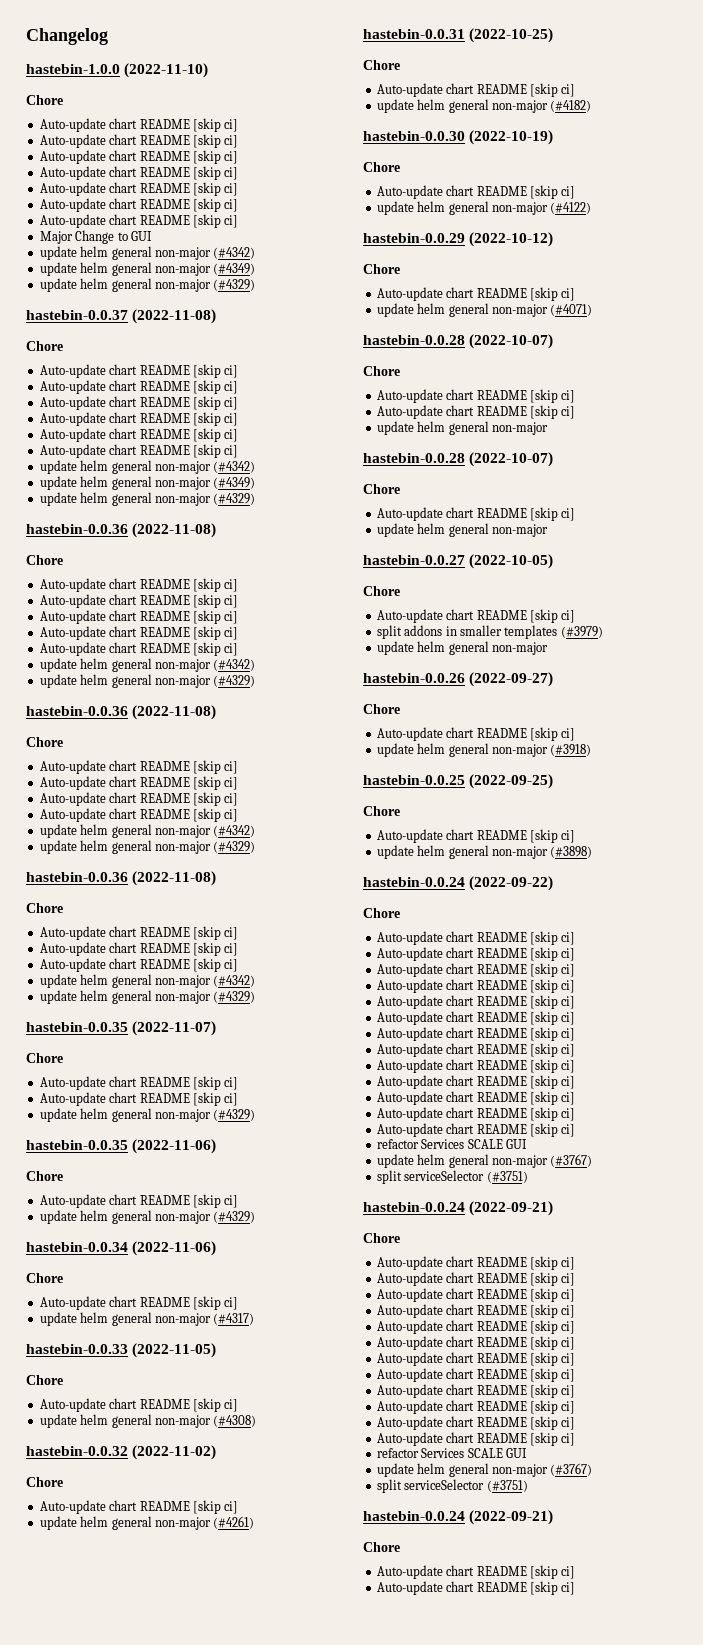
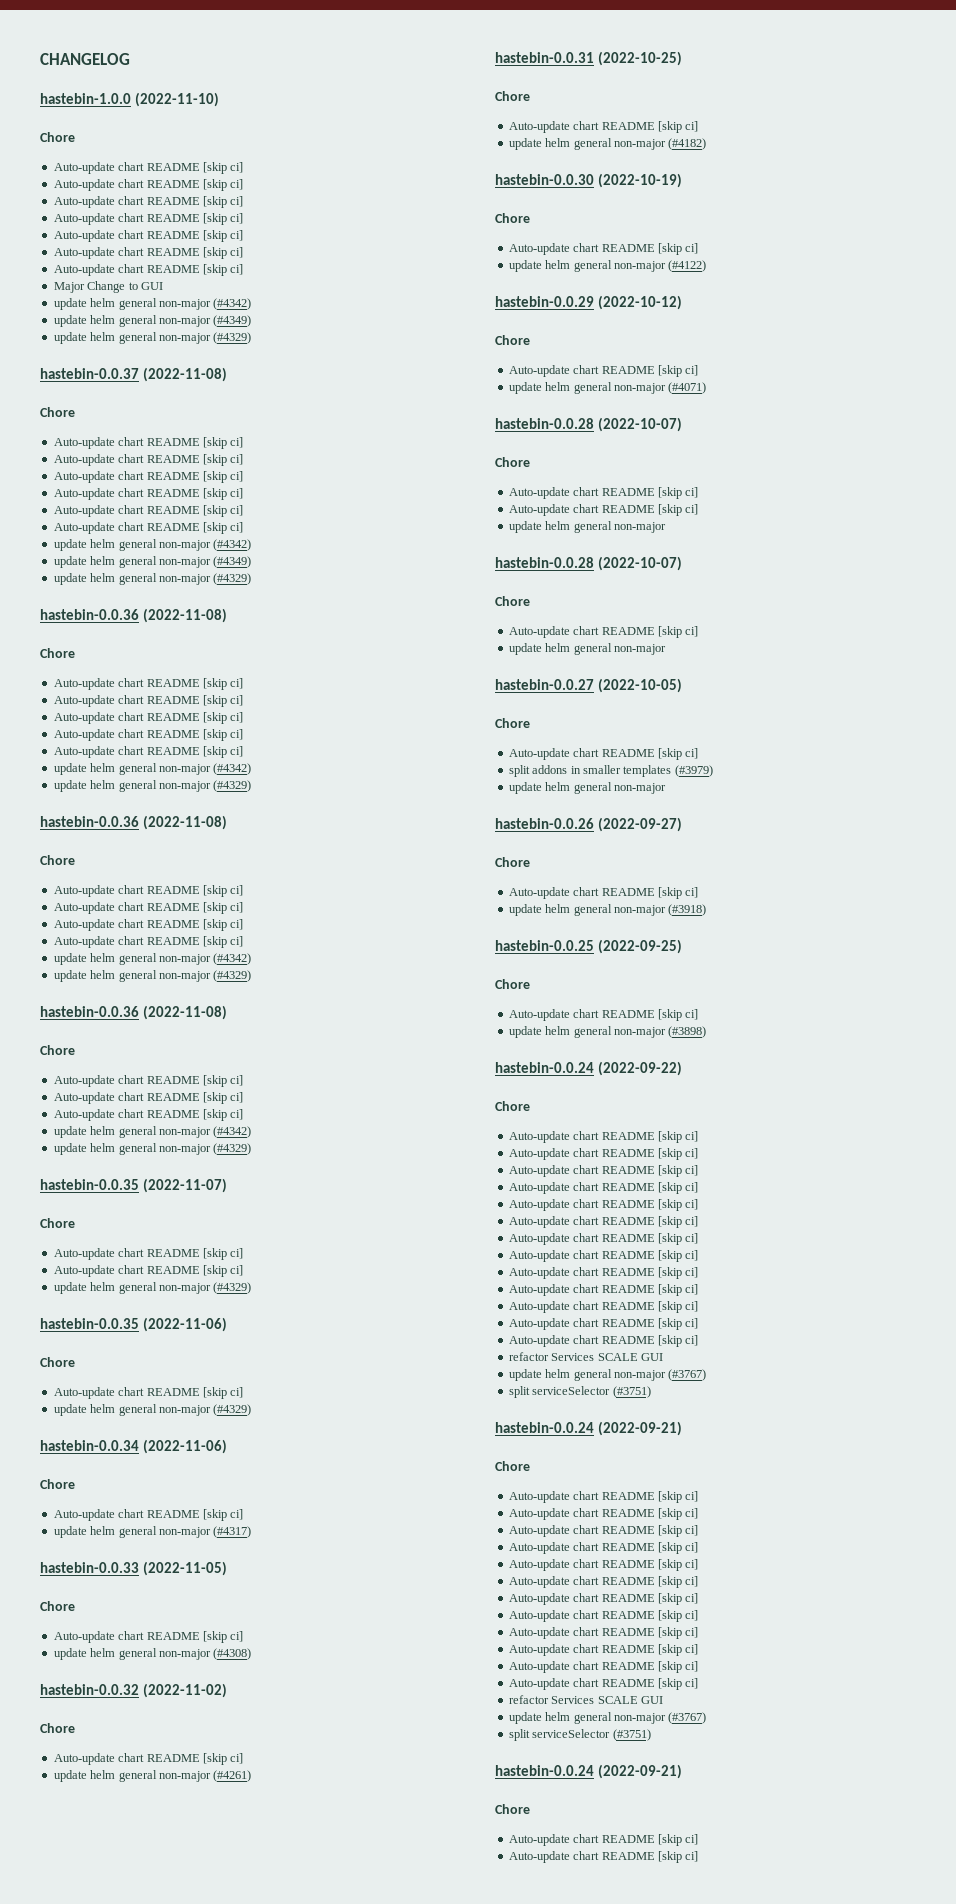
- Changelog
+ CHANGELOG

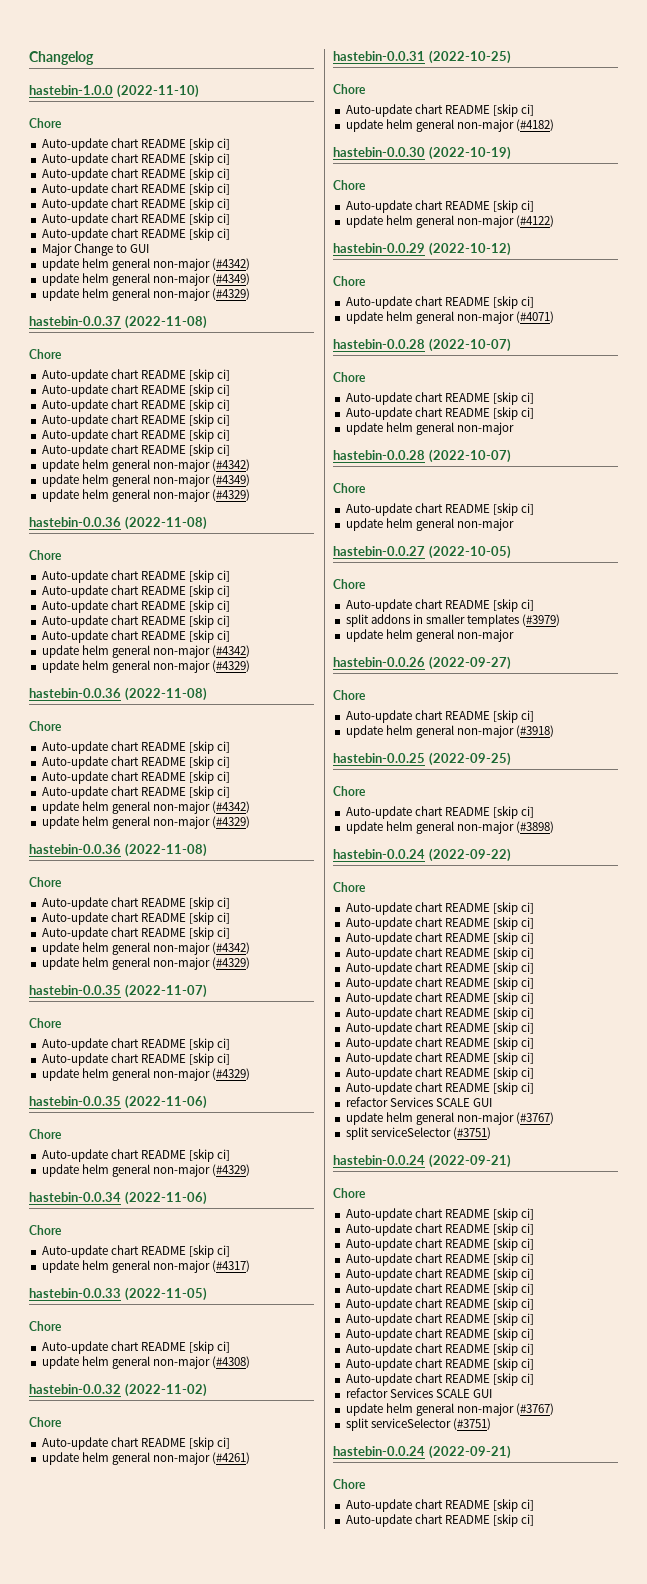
- CHANGELOG
+ Changelog

